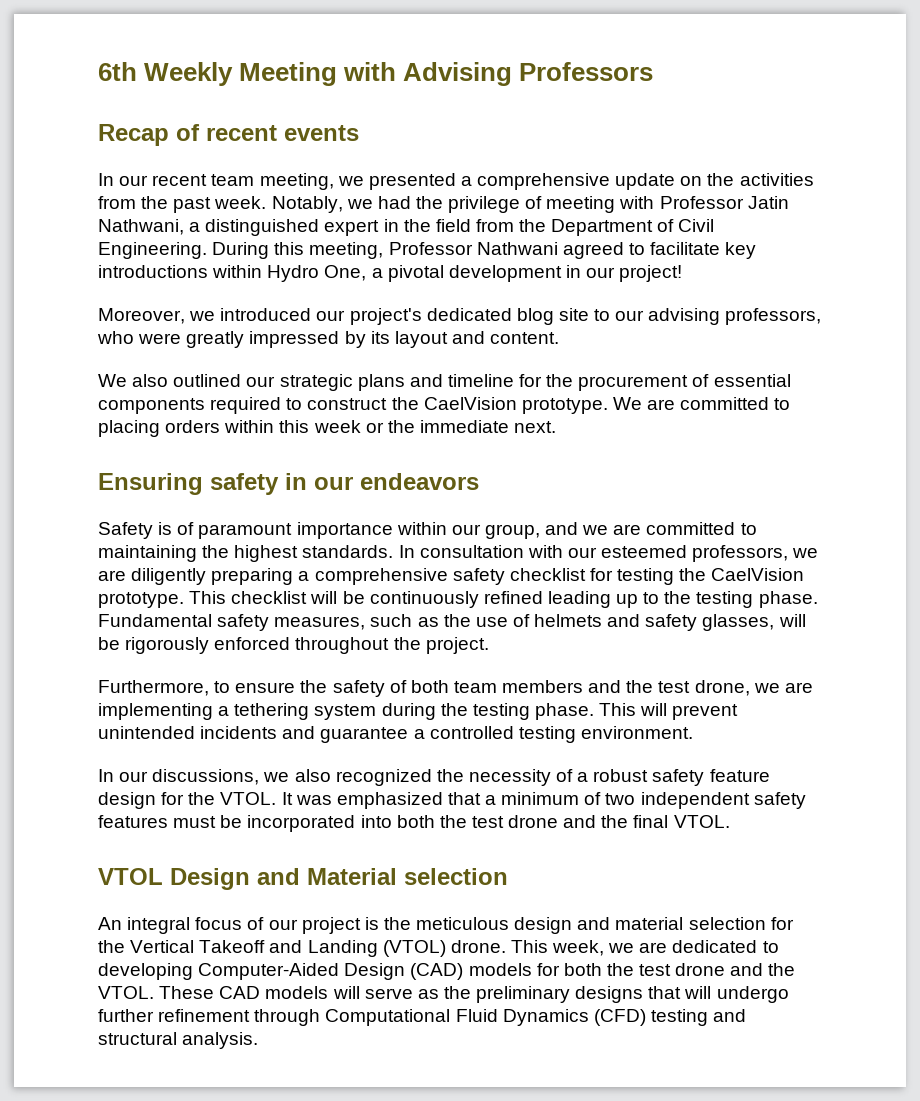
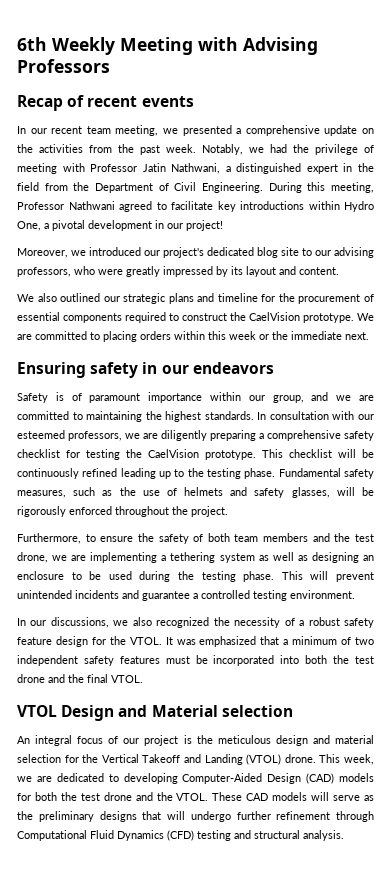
- Furthermore, to ensure the safety of both team members and the test drone, we are implementing a tethering system during the testing phase.
+ Furthermore, to ensure the safety of both team members and the test drone, we are implementing a tethering system as well as designing an enclosure to be used during the testing phase.

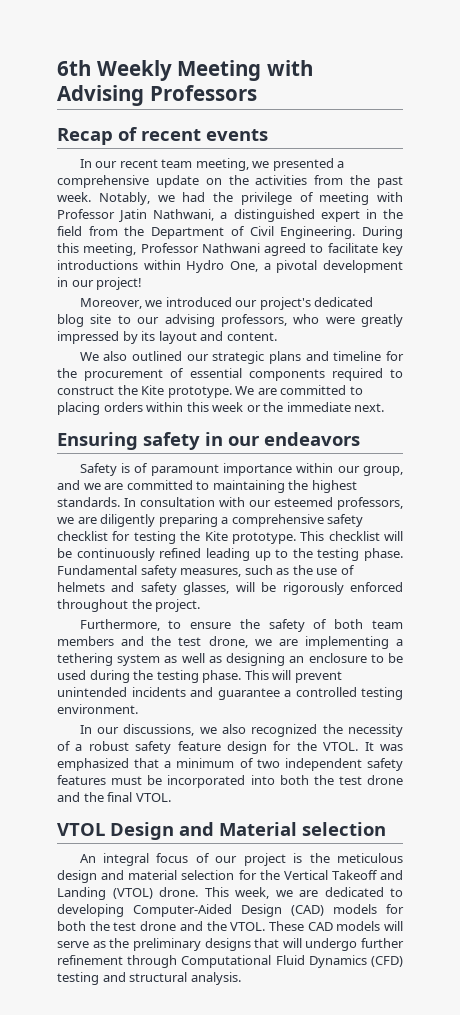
- We also outlined our strategic plans and timeline for the procurement of essential components required to construct the CaelVision prototype.
+ We also outlined our strategic plans and timeline for the procurement of essential components required to construct the Kite prototype.
- In consultation with our esteemed professors, we are diligently preparing a comprehensive safety checklist for testing the CaelVision prototype.
+ In consultation with our esteemed professors, we are diligently preparing a comprehensive safety checklist for testing the Kite prototype.

